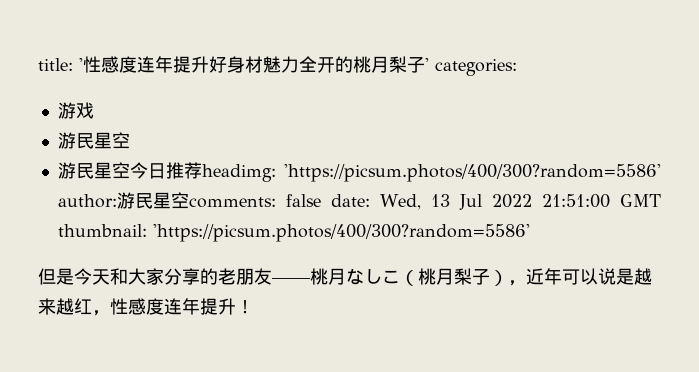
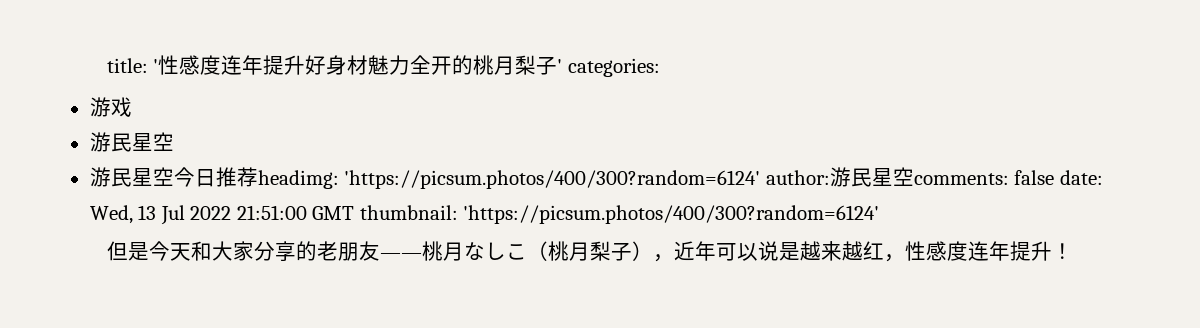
- 游民星空今日推荐headimg: 'https://picsum.photos/400/300?random=5586' author:游民星空comments: false date: Wed, 13 Jul 2022 21:51:00 GMT thumbnail: 'https://picsum.photos/400/300?random=5586'
+ 游民星空今日推荐headimg: 'https://picsum.photos/400/300?random=6124' author:游民星空comments: false date: Wed, 13 Jul 2022 21:51:00 GMT thumbnail: 'https://picsum.photos/400/300?random=6124'

